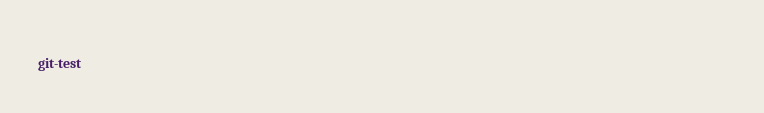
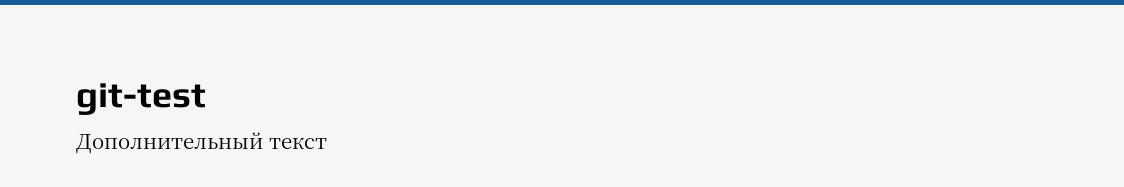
+ Дополнительный текст

